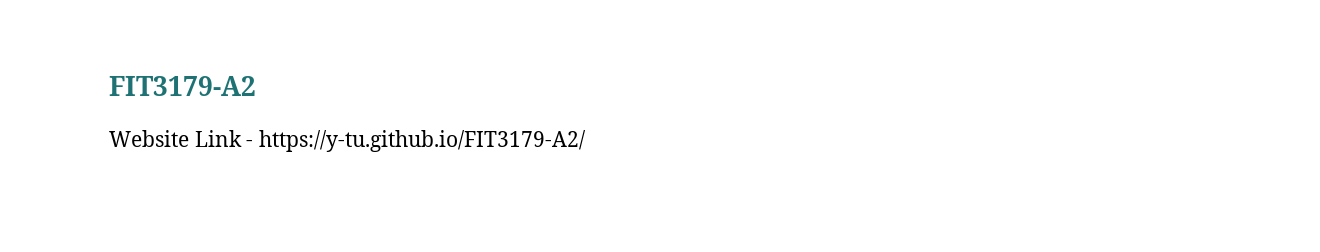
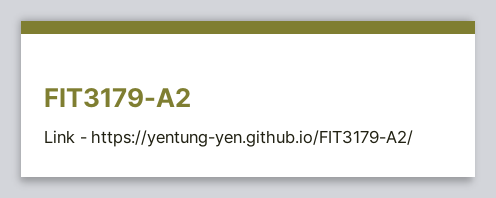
- Website Link - https://y-tu.github.io/FIT3179-A2/
+ Link - https://yentung-yen.github.io/FIT3179-A2/

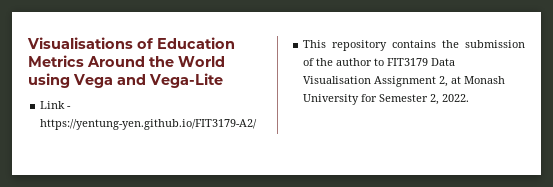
- FIT3179-A2
+ Visualisations of Education Metrics Around the World using Vega and Vega-Lite
  Link - https://yentung-yen.github.io/FIT3179-A2/
+ This repository contains the submission of the author to FIT3179 Data Visualisation Assignment 2, at Monash University for Semester 2, 2022.

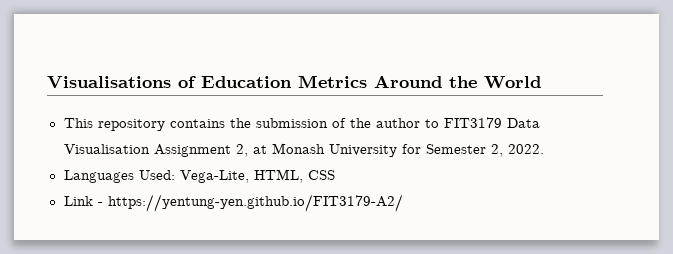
- Visualisations of Education Metrics Around the World using Vega and Vega-Lite
- Link - https://yentung-yen.github.io/FIT3179-A2/
+ Visualisations of Education Metrics Around the World
+ Languages Used: Vega-Lite, HTML, CSS
+ Link - https://yentung-yen.github.io/FIT3179-A2/

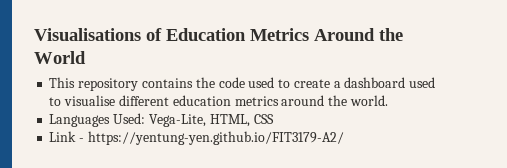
- This repository contains the submission of the author to FIT3179 Data Visualisation Assignment 2, at Monash University for Semester 2, 2022.
+ This repository contains the code used to create a dashboard used to visualise different education metrics around the world.

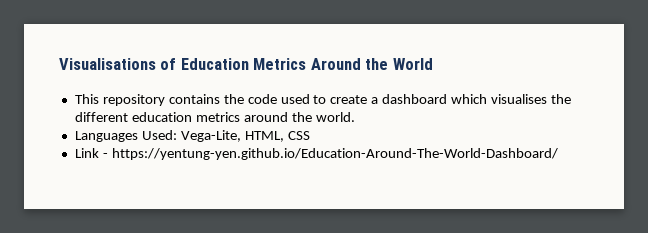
- This repository contains the code used to create a dashboard used to visualise different education metrics around the world.
+ This repository contains the code used to create a dashboard which visualises the different education metrics around the world.
- Link - https://yentung-yen.github.io/FIT3179-A2/
+ Link - https://yentung-yen.github.io/Education-Around-The-World-Dashboard/

